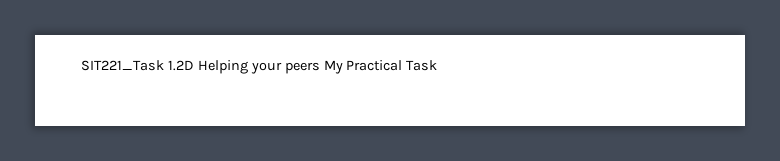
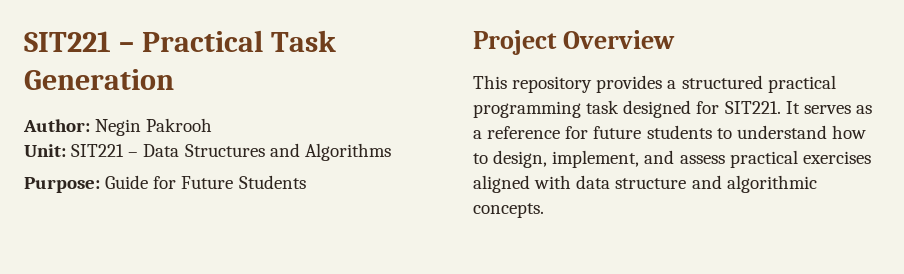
- SIT221_Task 1.2D Helping your peers My Practical Task
+ SIT221 – Practical Task Generation
+ Author: Negin Pakrooh
+ Unit: SIT221 – Data Structures and Algorithms
+ Purpose: Guide for Future Students
+ Project Overview
+ This repository provides a structured practical programming task designed for SIT221. It serves as a reference for future students to understand how to design, implement, and assess practical exercises aligned with data structure and algorithmic concepts.

